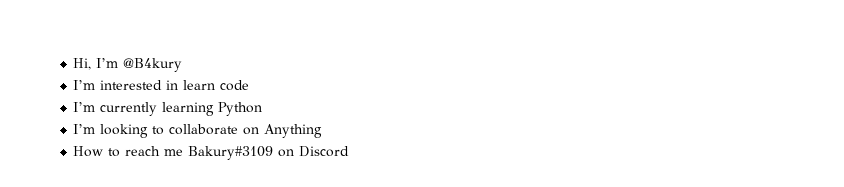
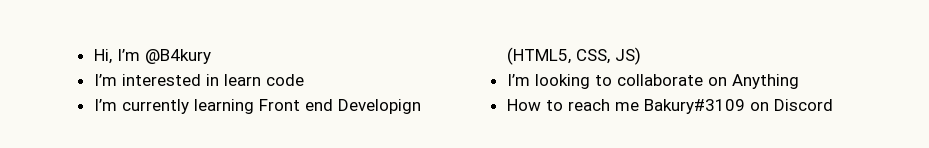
- I’m currently learning Python
+ I’m currently learning Front end Developign (HTML5, CSS, JS)

